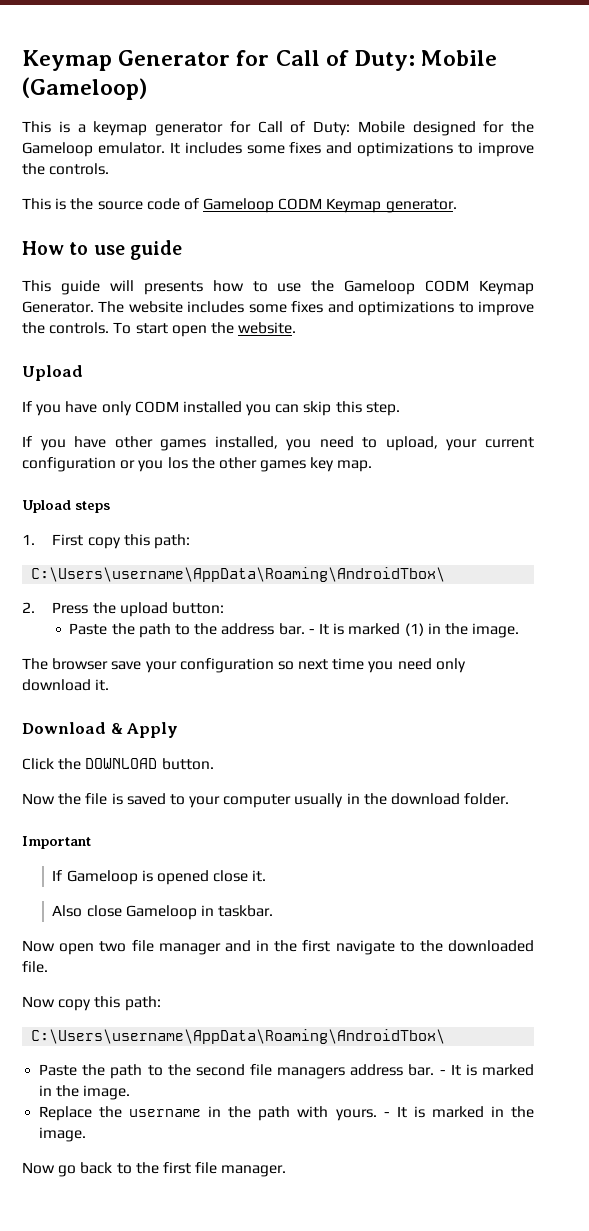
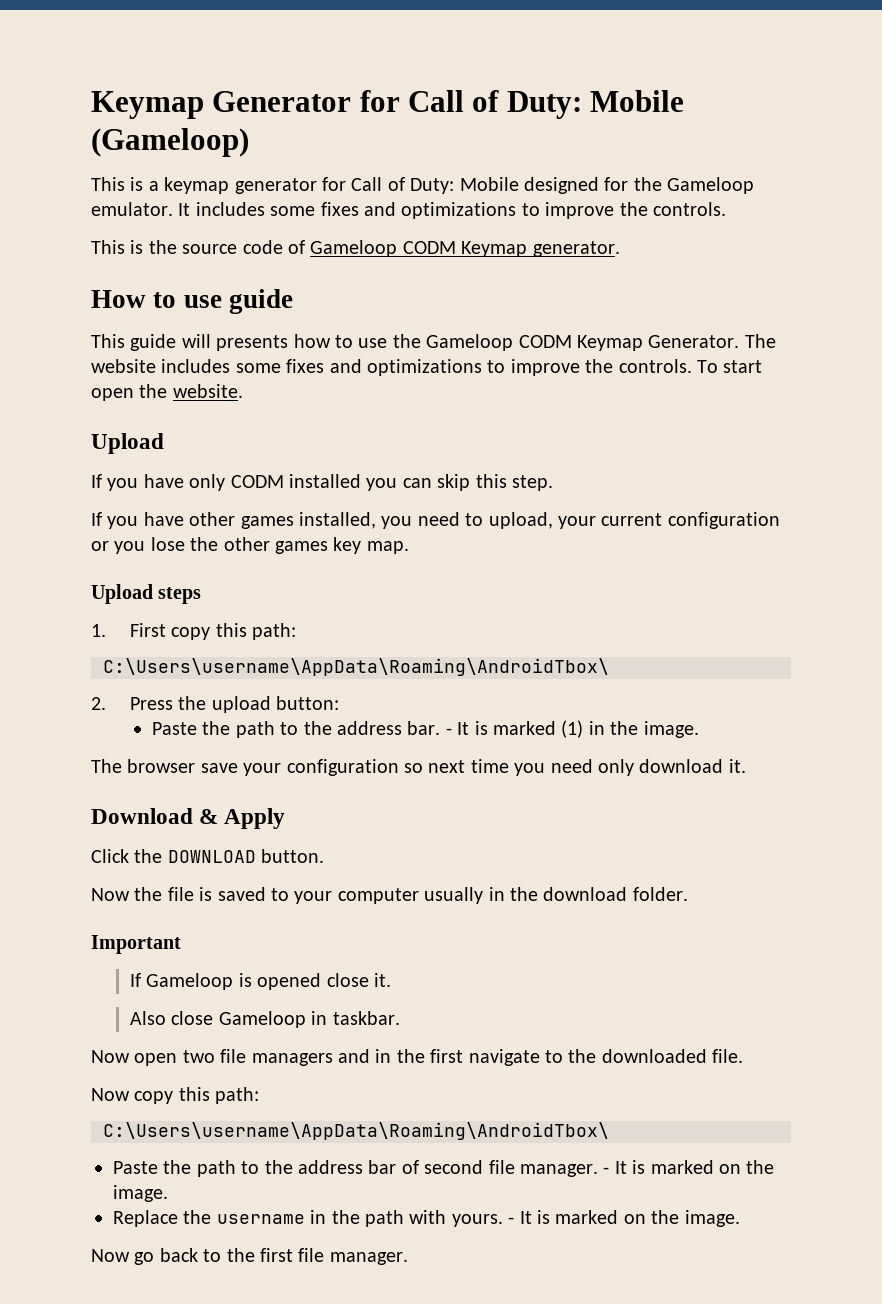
- If you have other games installed, you need to upload, your current configuration or you los the other games key map.
+ If you have other games installed, you need to upload, your current configuration or you lose the other games key map.
- Now open two file manager and in the first navigate to the downloaded file.
+ Now open two file managers and in the first navigate to the downloaded file.
- Paste the path to the second file managers address bar. - It is marked in the image.
+ Paste the path to the address bar of second file manager. - It is marked on the image.
- Replace the username in the path with yours. - It is marked in the image.
+ Replace the username in the path with yours. - It is marked on the image.

